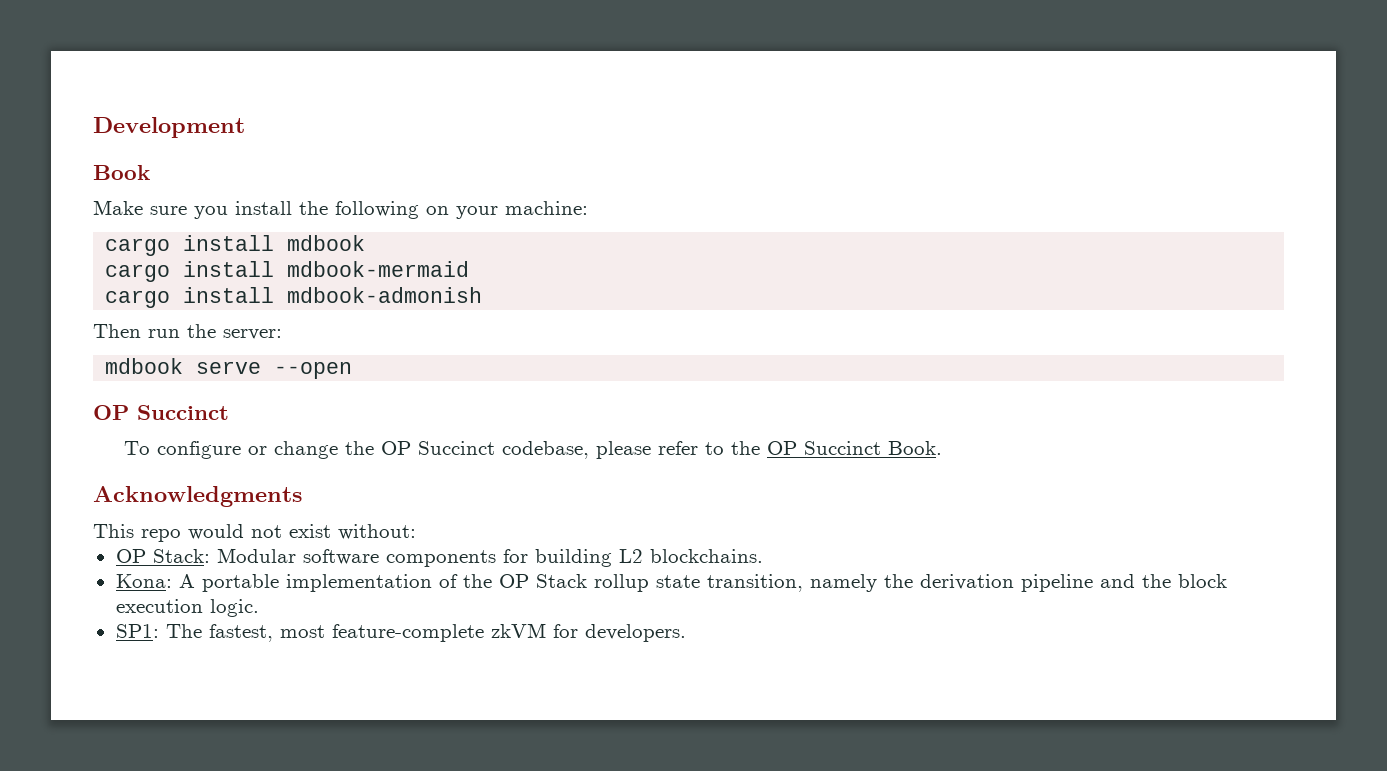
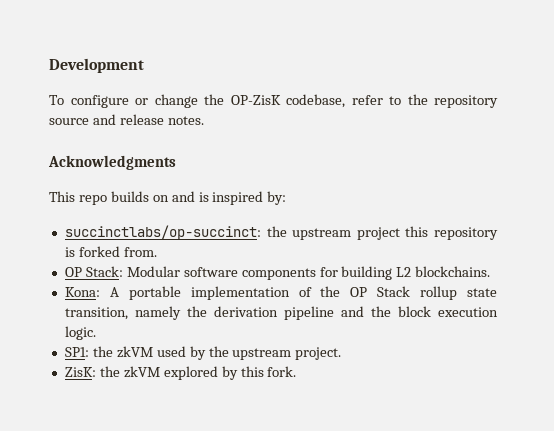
- Book
- Make sure you install the following on your machine:
- cargo install mdbook
- cargo install mdbook-mermaid
- cargo install mdbook-admonish
- Then run the server:
- mdbook serve --open
- OP Succinct
- To configure or change the OP Succinct codebase, please refer to the OP Succinct Book.
+ To configure or change the OP-ZisK codebase, refer to the repository source and release notes.
  Acknowledgments
- This repo would not exist without:
+ This repo builds on and is inspired by:
+ succinctlabs/op-succinct: the upstream project this repository is forked from.
- SP1: The fastest, most feature-complete zkVM for developers.
+ SP1: the zkVM used by the upstream project.
+ ZisK: the zkVM explored by this fork.

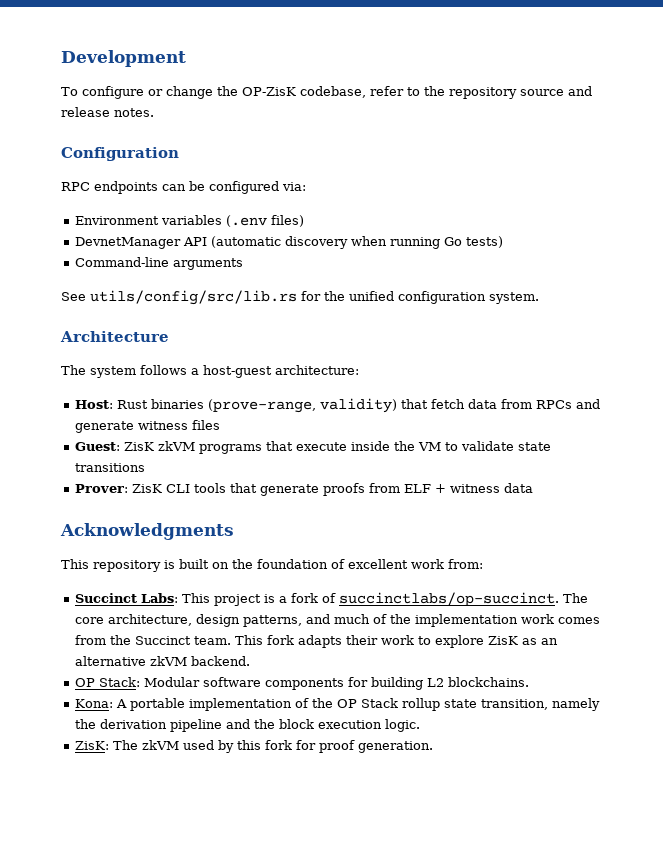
+ Configuration
+ RPC endpoints can be configured via:
+ Environment variables (.env files)
+ DevnetManager API (automatic discovery when running Go tests)
+ Command-line arguments
+ See utils/config/src/lib.rs for the unified configuration system.
+ Architecture
+ The system follows a host-guest architecture:
+ Host: Rust binaries (prove-range, validity) that fetch data from RPCs and generate witness files
+ Guest: ZisK zkVM programs that execute inside the VM to validate state transitions
+ Prover: ZisK CLI tools that generate proofs from ELF + witness data
  Acknowledgments
- This repo builds on and is inspired by:
- succinctlabs/op-succinct: the upstream project this repository is forked from.
+ This repository is built on the foundation of excellent work from:
+ Succinct Labs: This project is a fork of succinctlabs/op-succinct. The core architecture, design patterns, and much of the implementation work comes from the Succinct team. This fork adapts their work to explore ZisK as an alternative zkVM backend.
- SP1: the zkVM used by the upstream project.
- ZisK: the zkVM explored by this fork.
+ ZisK: The zkVM used by this fork for proof generation.

